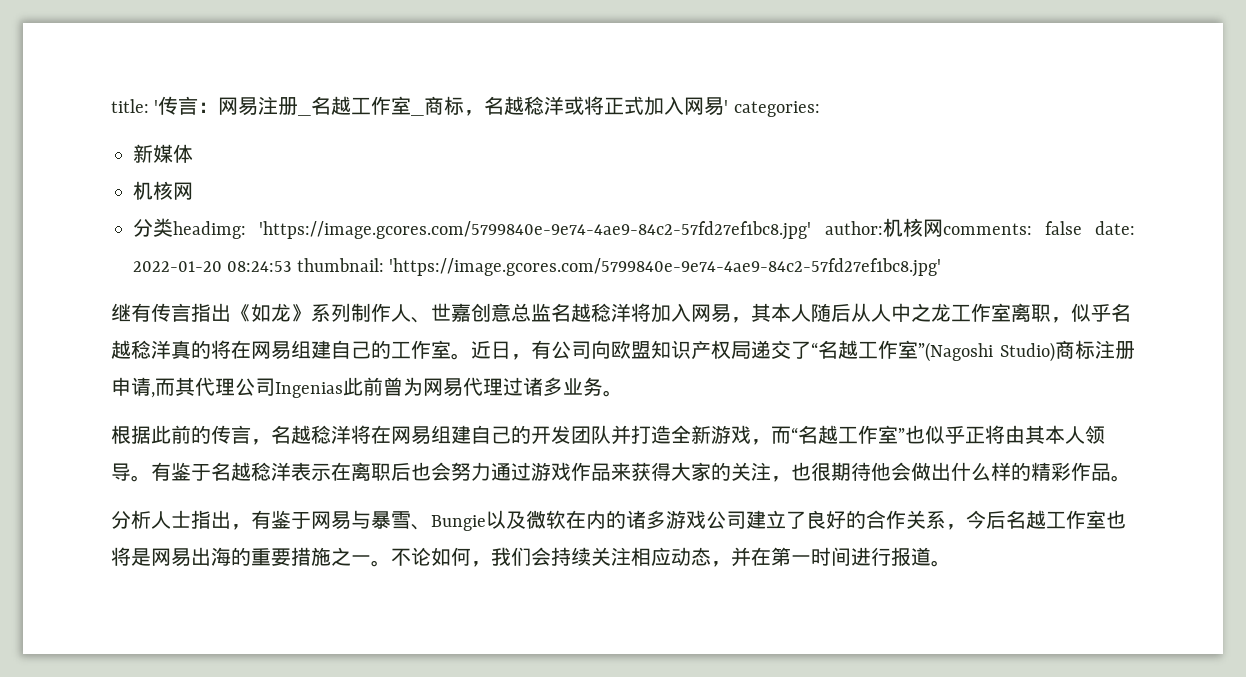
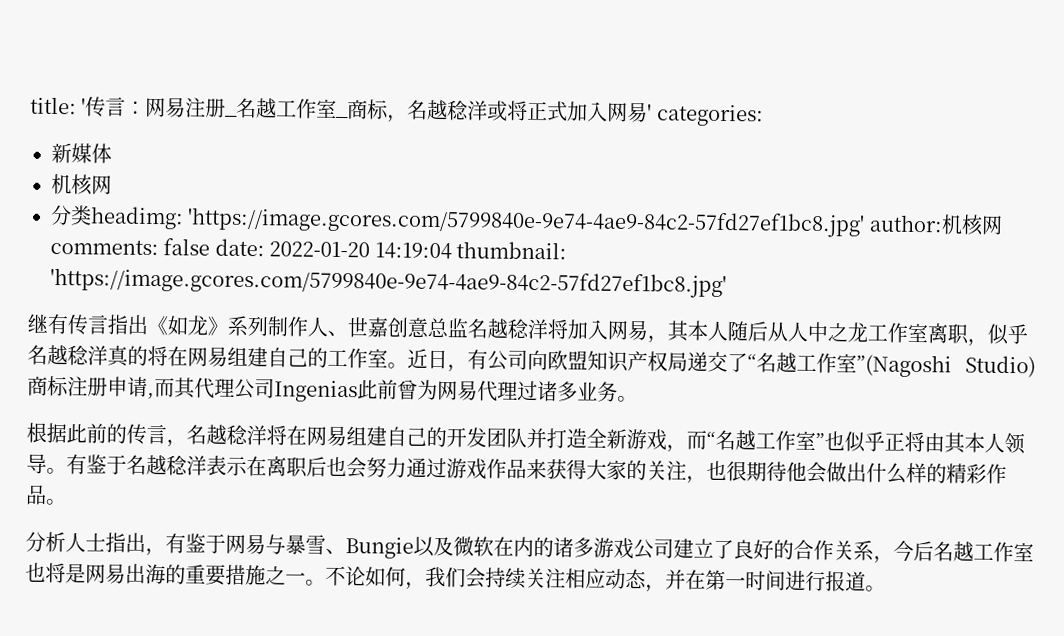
- 分类headimg: 'https://image.gcores.com/5799840e-9e74-4ae9-84c2-57fd27ef1bc8.jpg' author:机核网comments: false date: 2022-01-20 08:24:53 thumbnail: 'https://image.gcores.com/5799840e-9e74-4ae9-84c2-57fd27ef1bc8.jpg'
+ 分类headimg: 'https://image.gcores.com/5799840e-9e74-4ae9-84c2-57fd27ef1bc8.jpg' author:机核网comments: false date: 2022-01-20 14:19:04 thumbnail: 'https://image.gcores.com/5799840e-9e74-4ae9-84c2-57fd27ef1bc8.jpg'

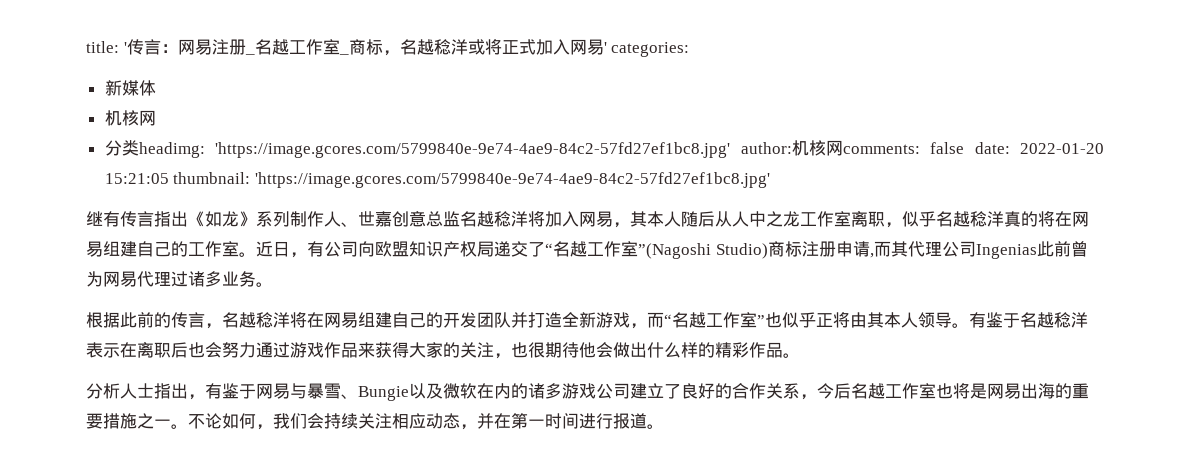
- 分类headimg: 'https://image.gcores.com/5799840e-9e74-4ae9-84c2-57fd27ef1bc8.jpg' author:机核网comments: false date: 2022-01-20 14:19:04 thumbnail: 'https://image.gcores.com/5799840e-9e74-4ae9-84c2-57fd27ef1bc8.jpg'
+ 分类headimg: 'https://image.gcores.com/5799840e-9e74-4ae9-84c2-57fd27ef1bc8.jpg' author:机核网comments: false date: 2022-01-20 15:21:05 thumbnail: 'https://image.gcores.com/5799840e-9e74-4ae9-84c2-57fd27ef1bc8.jpg'

